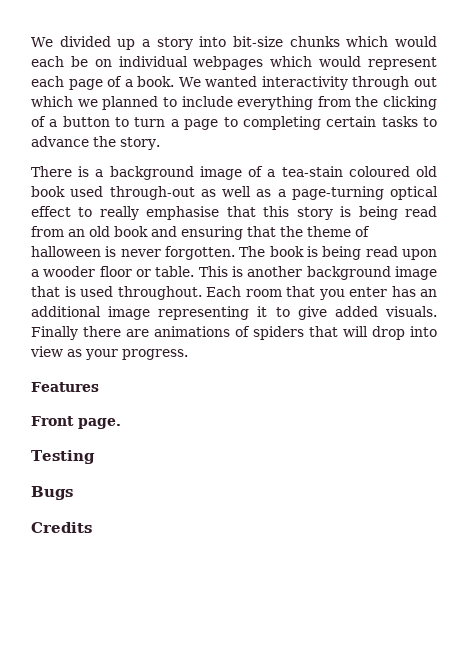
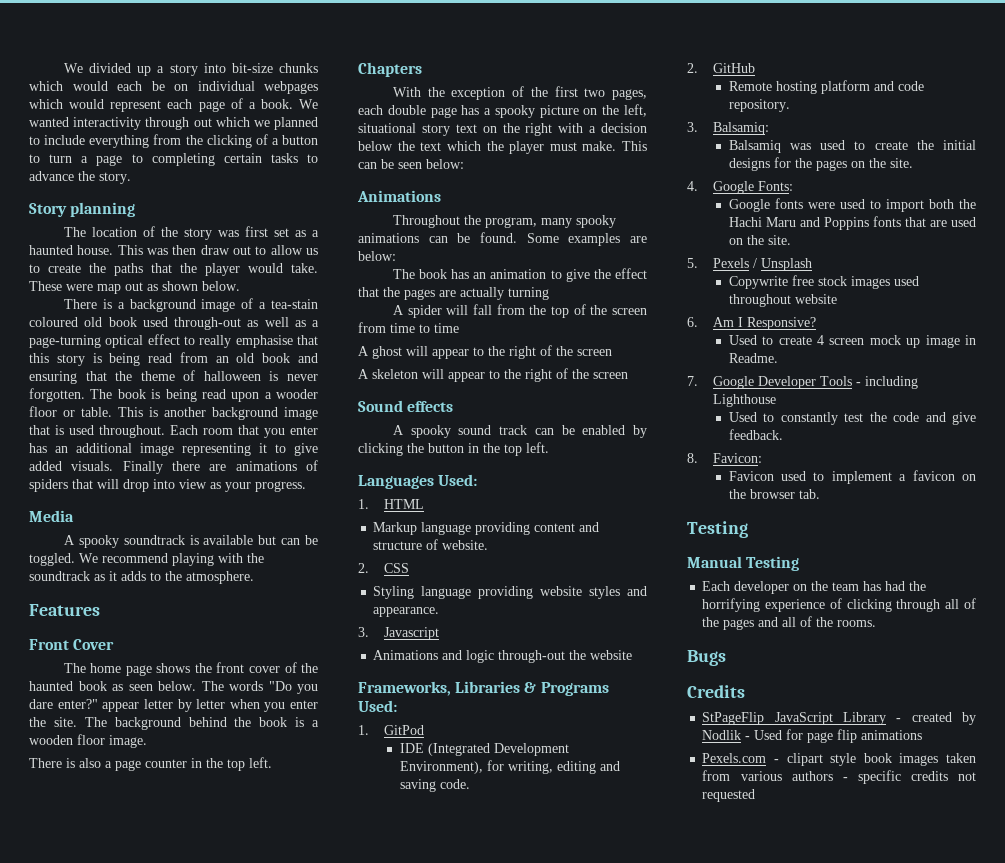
+ Story planning
+ The location of the story was first set as a haunted house. This was then draw out to allow us to create the paths that the player would take. These were map out as shown below.
+ Media
+ A spooky soundtrack is available but can be toggled. We recommend playing with the soundtrack as it adds to the atmosphere.
  Features
- Front page.
+ Front Cover
+ The home page shows the front cover of the haunted book as seen below. The words "Do you dare enter?" appear letter by letter when you enter the site. The background behind the book is a wooden floor image.
+ There is also a page counter in the top left.
+ Chapters
+ With the exception of the first two pages, each double page has a spooky picture on the left, situational story text on the right with a decision below the text which the player must make. This can be seen below:
+ Animations
+ Throughout the program, many spooky animations can be found. Some examples are below:
+ The book has an animation to give the effect that the pages are actually turning
+ A spider will fall from the top of the screen from time to time
+ A ghost will appear to the right of the screen
+ A skeleton will appear to the right of the screen
+ Sound effects
+ A spooky sound track can be enabled by clicking the button in the top left.
+ Languages Used:
+ 1. HTML
+ Markup language providing content and structure of website.
+ 2. CSS
+ Styling language providing website styles and appearance.
+ 3. Javascript
+ Animations and logic through-out the website
+ Frameworks, Libraries & Programs Used:
+ 1. GitPod
+ IDE (Integrated Development Environment), for writing, editing and saving code.
+ 2. GitHub
+ Remote hosting platform and code repository.
+ 3. Balsamiq:
+ Balsamiq was used to create the initial designs for the pages on the site.
+ 4. Google Fonts:
+ Google fonts were used to import both the Hachi Maru and Poppins fonts that are used on the site.
+ 5. Pexels / Unsplash
+ Copywrite free stock images used throughout website
+ 6. Am I Responsive?
+ Used to create 4 screen mock up image in Readme.
+ 7. Google Developer Tools - including Lighthouse
+ Used to constantly test the code and give feedback.
+ 8. Favicon:
+ Favicon used to implement a favicon on the browser tab.
  Testing
+ Manual Testing
+ Each developer on the team has had the horrifying experience of clicking through all of the pages and all of the rooms.
  Bugs
  Credits
+ StPageFlip JavaScript Library - created by Nodlik - Used for page flip animations
+ Pexels.com - clipart style book images taken from various authors - specific credits not requested

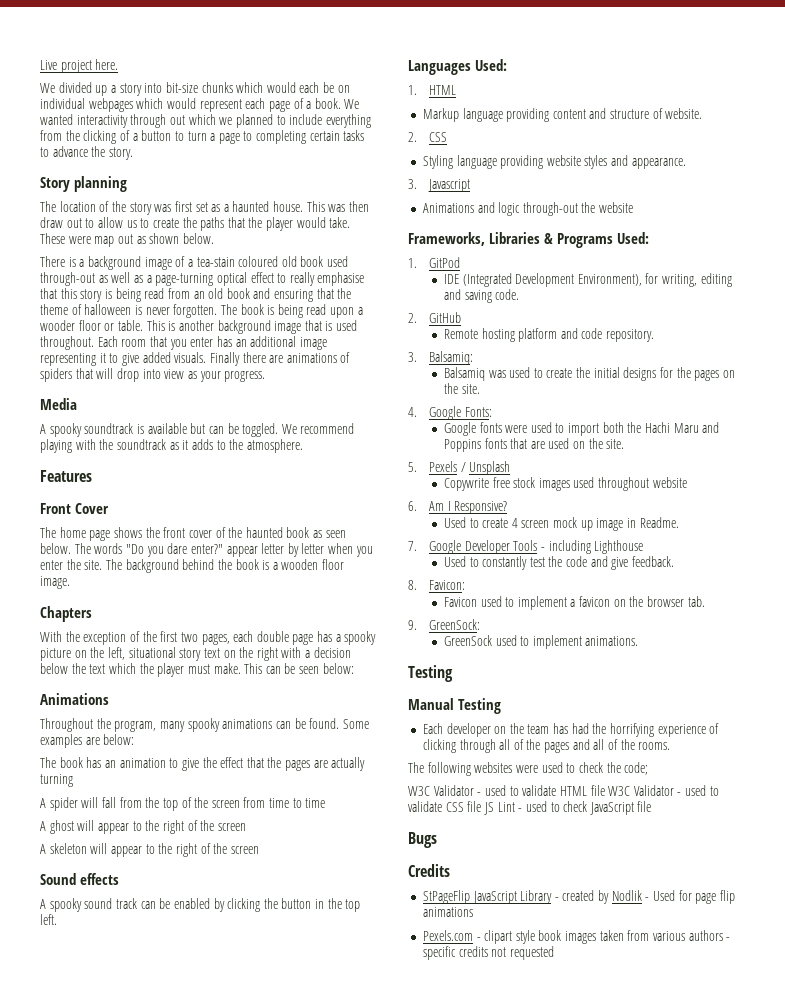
+ Live project here.
- There is also a page counter in the top left.
+ 9. GreenSock:
+ GreenSock used to implement animations.
+ The following websites were used to check the code;
+ W3C Validator - used to validate HTML file W3C Validator - used to validate CSS file JS Lint - used to check JavaScript file

